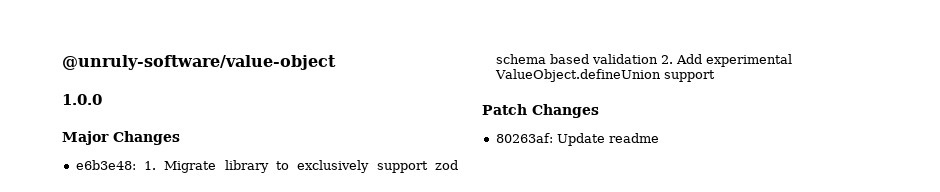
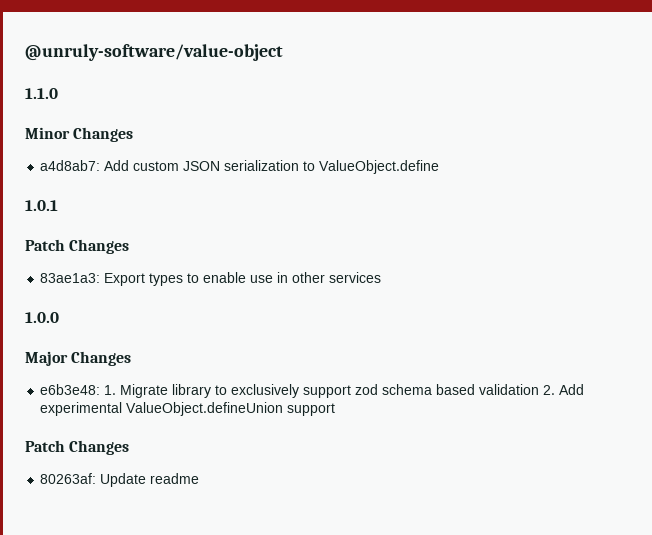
+ 1.1.0
+ Minor Changes
+ a4d8ab7: Add custom JSON serialization to ValueObject.define
+ 1.0.1
+ Patch Changes
+ 83ae1a3: Export types to enable use in other services

